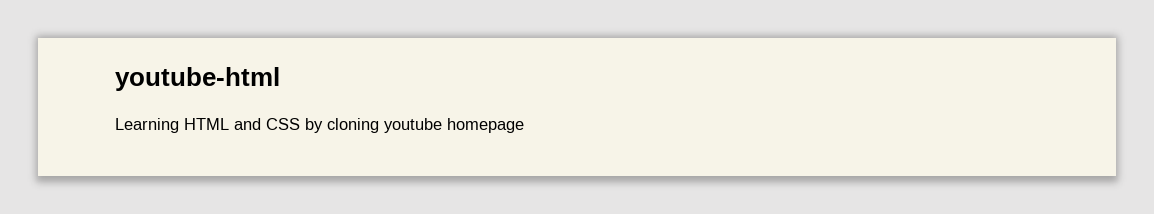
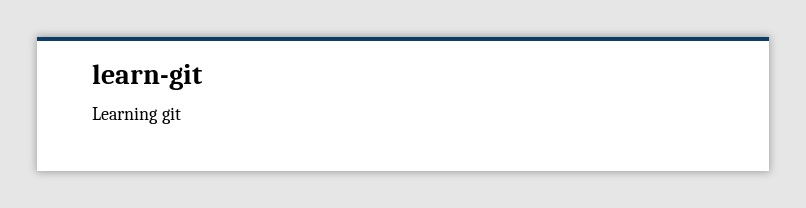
- youtube-html
+ learn-git
- Learning HTML and CSS by cloning youtube homepage
+ Learning git

